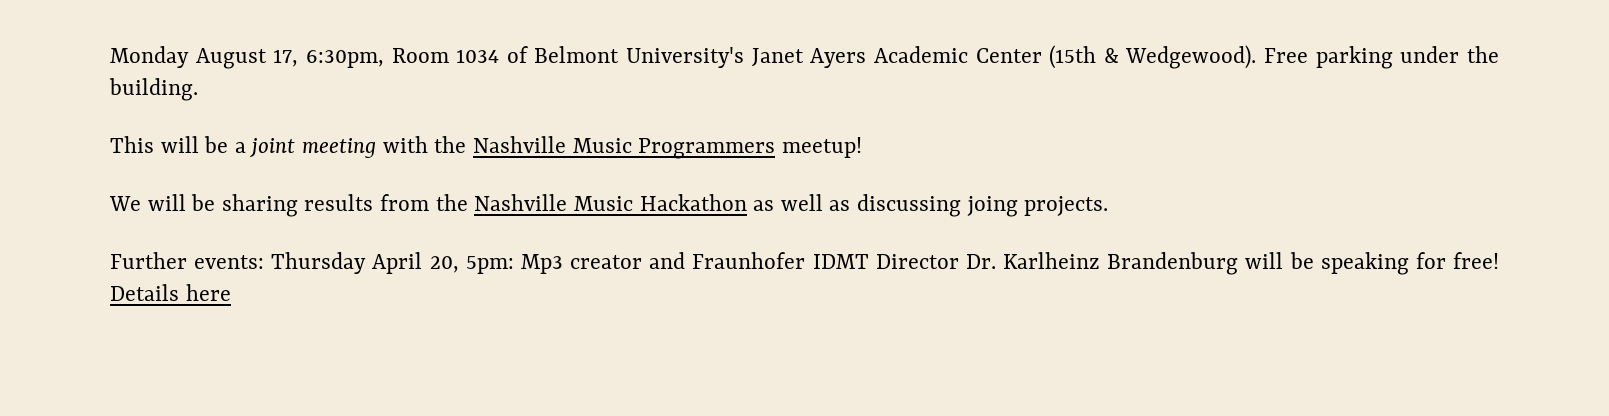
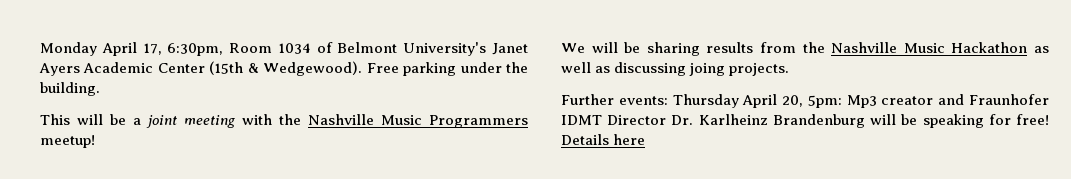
- Monday August 17, 6:30pm, Room 1034 of Belmont University's Janet Ayers Academic Center (15th & Wedgewood).
+ Monday April 17, 6:30pm, Room 1034 of Belmont University's Janet Ayers Academic Center (15th & Wedgewood).

